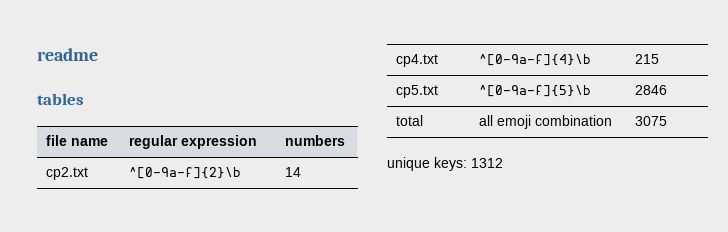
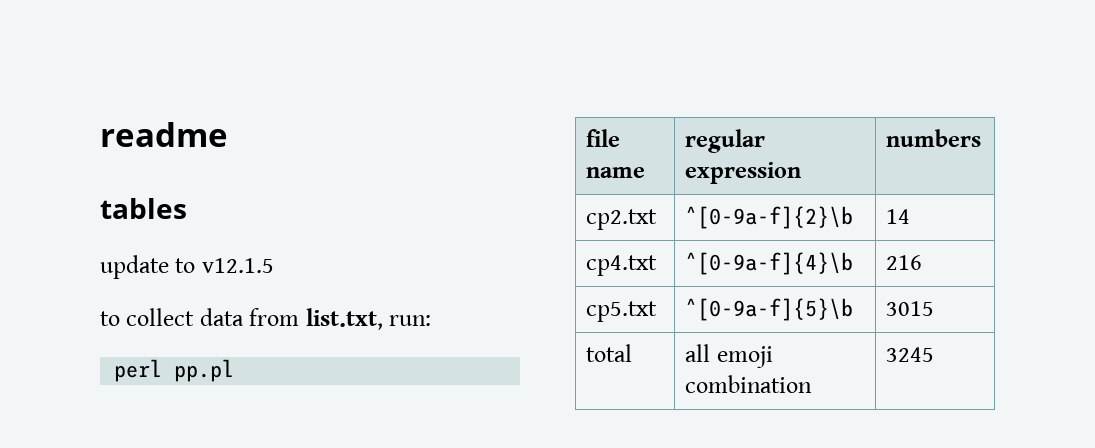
+ update to v12.1.5
+ to collect data from list.txt, run:
+ perl pp.pl
- cp4.txt | ^[0-9a-f]{4}\b | 215
+ cp4.txt | ^[0-9a-f]{4}\b | 216
- cp5.txt | ^[0-9a-f]{5}\b | 2846
+ cp5.txt | ^[0-9a-f]{5}\b | 3015
- total | all emoji combination | 3075
- unique keys: 1312
+ total | all emoji combination | 3245

